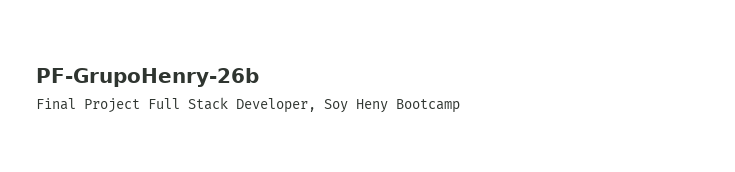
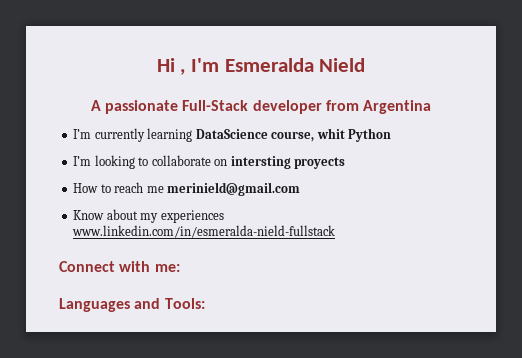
- PF-GrupoHenry-26b
- Final Project Full Stack Developer, Soy Heny Bootcamp
+ Hi , I'm Esmeralda Nield
+ A passionate Full-Stack developer from Argentina
+ I’m currently learning DataScience course, whit Python
+ I’m looking to collaborate on intersting proyects
+ How to reach me merinield@gmail.com
+ Know about my experiences www.linkedin.com/in/esmeralda-nield-fullstack
+ Connect with me:
+ Languages and Tools:

